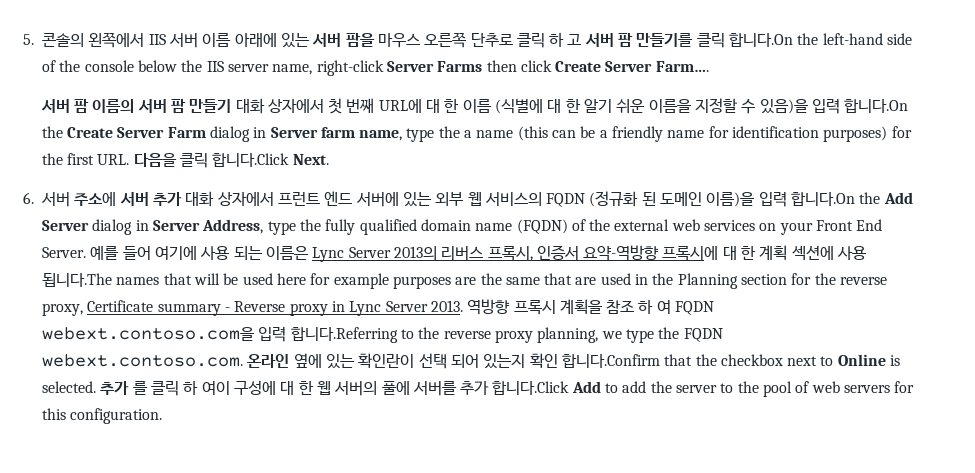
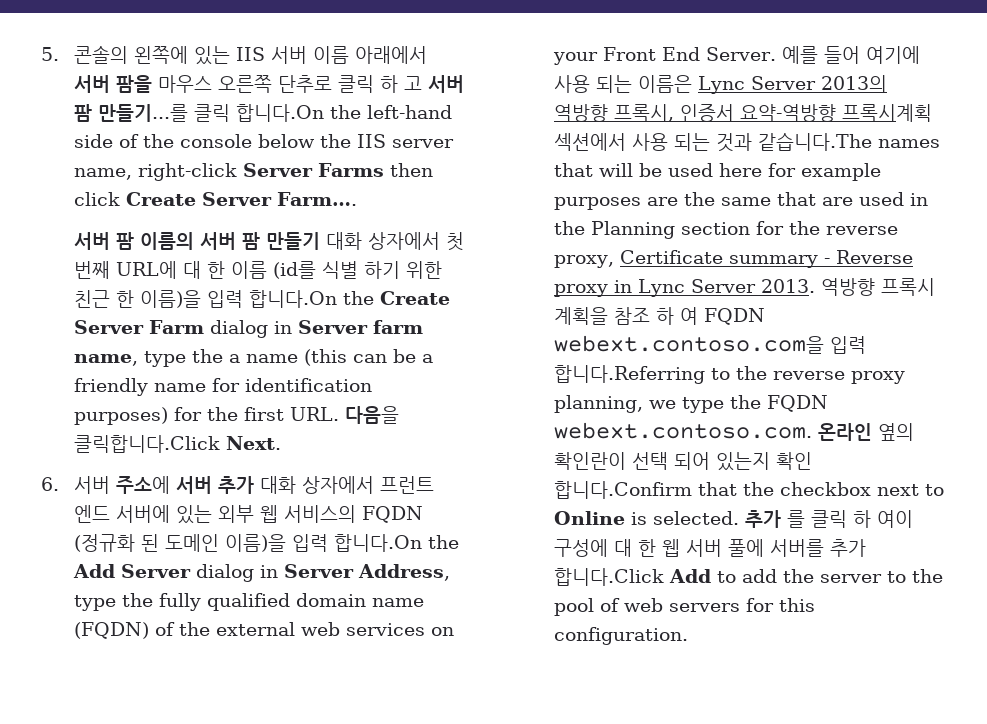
- 5. 콘솔의 왼쪽에서 IIS 서버 이름 아래에 있는 서버 팜을 마우스 오른쪽 단추로 클릭 하 고 서버 팜 만들기를 클릭 합니다.On the left-hand side of the console below the IIS server name, right-click Server Farms then click Create Server Farm….
+ 5. 콘솔의 왼쪽에 있는 IIS 서버 이름 아래에서 서버 팜을 마우스 오른쪽 단추로 클릭 하 고 서버 팜 만들기...를 클릭 합니다.On the left-hand side of the console below the IIS server name, right-click Server Farms then click Create Server Farm….
- 서버 팜 이름의 서버 팜 만들기 대화 상자에서 첫 번째 URL에 대 한 이름 (식별에 대 한 알기 쉬운 이름을 지정할 수 있음)을 입력 합니다.On the Create Server Farm dialog in Server farm name, type the a name (this can be a friendly name for identification purposes) for the first URL. 다음을 클릭 합니다.Click Next.
+ 서버 팜 이름의 서버 팜 만들기 대화 상자에서 첫 번째 URL에 대 한 이름 (id를 식별 하기 위한 친근 한 이름)을 입력 합니다.On the Create Server Farm dialog in Server farm name, type the a name (this can be a friendly name for identification purposes) for the first URL. 다음을 클릭합니다.Click Next.
- 예를 들어 여기에 사용 되는 이름은 Lync Server 2013의 리버스 프록시, 인증서 요약-역방향 프록시에 대 한 계획 섹션에 사용 됩니다.The names that will be used here for example purposes are the same that are used in the Planning section for the reverse proxy, Certificate summary - Reverse proxy in Lync Server 2013.
+ 예를 들어 여기에 사용 되는 이름은 Lync Server 2013의 역방향 프록시, 인증서 요약-역방향 프록시계획 섹션에서 사용 되는 것과 같습니다.The names that will be used here for example purposes are the same that are used in the Planning section for the reverse proxy, Certificate summary - Reverse proxy in Lync Server 2013.
- 역방향 프록시 계획을 참조 하 여 FQDN webext.contoso.com을 입력 합니다.Referring to the reverse proxy planning, we type the FQDN webext.contoso.com. 온라인 옆에 있는 확인란이 선택 되어 있는지 확인 합니다.Confirm that the checkbox next to Online is selected.
+ 역방향 프록시 계획을 참조 하 여 FQDN webext.contoso.com을 입력 합니다.Referring to the reverse proxy planning, we type the FQDN webext.contoso.com. 온라인 옆의 확인란이 선택 되어 있는지 확인 합니다.Confirm that the checkbox next to Online is selected.
- 추가 를 클릭 하 여이 구성에 대 한 웹 서버의 풀에 서버를 추가 합니다.Click Add to add the server to the pool of web servers for this configuration.
+ 추가 를 클릭 하 여이 구성에 대 한 웹 서버 풀에 서버를 추가 합니다.Click Add to add the server to the pool of web servers for this configuration.

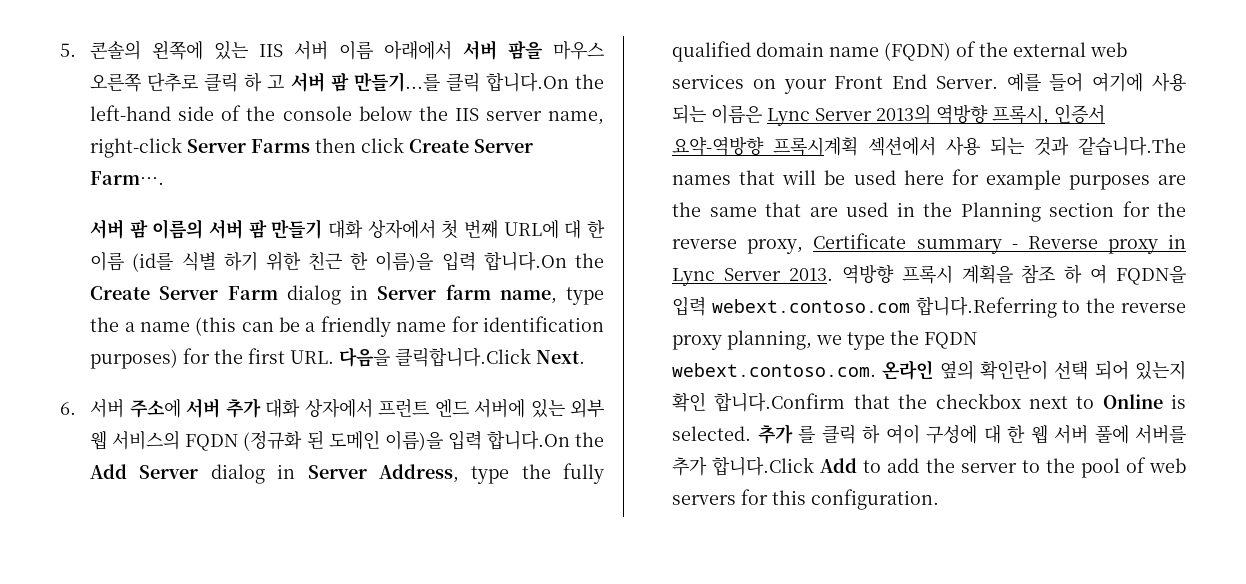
- 역방향 프록시 계획을 참조 하 여 FQDN webext.contoso.com을 입력 합니다.Referring to the reverse proxy planning, we type the FQDN webext.contoso.com. 온라인 옆의 확인란이 선택 되어 있는지 확인 합니다.Confirm that the checkbox next to Online is selected.
+ 역방향 프록시 계획을 참조 하 여 FQDN을 입력 webext.contoso.com 합니다.Referring to the reverse proxy planning, we type the FQDN webext.contoso.com. 온라인 옆의 확인란이 선택 되어 있는지 확인 합니다.Confirm that the checkbox next to Online is selected.

